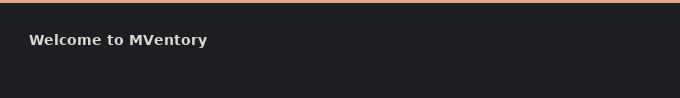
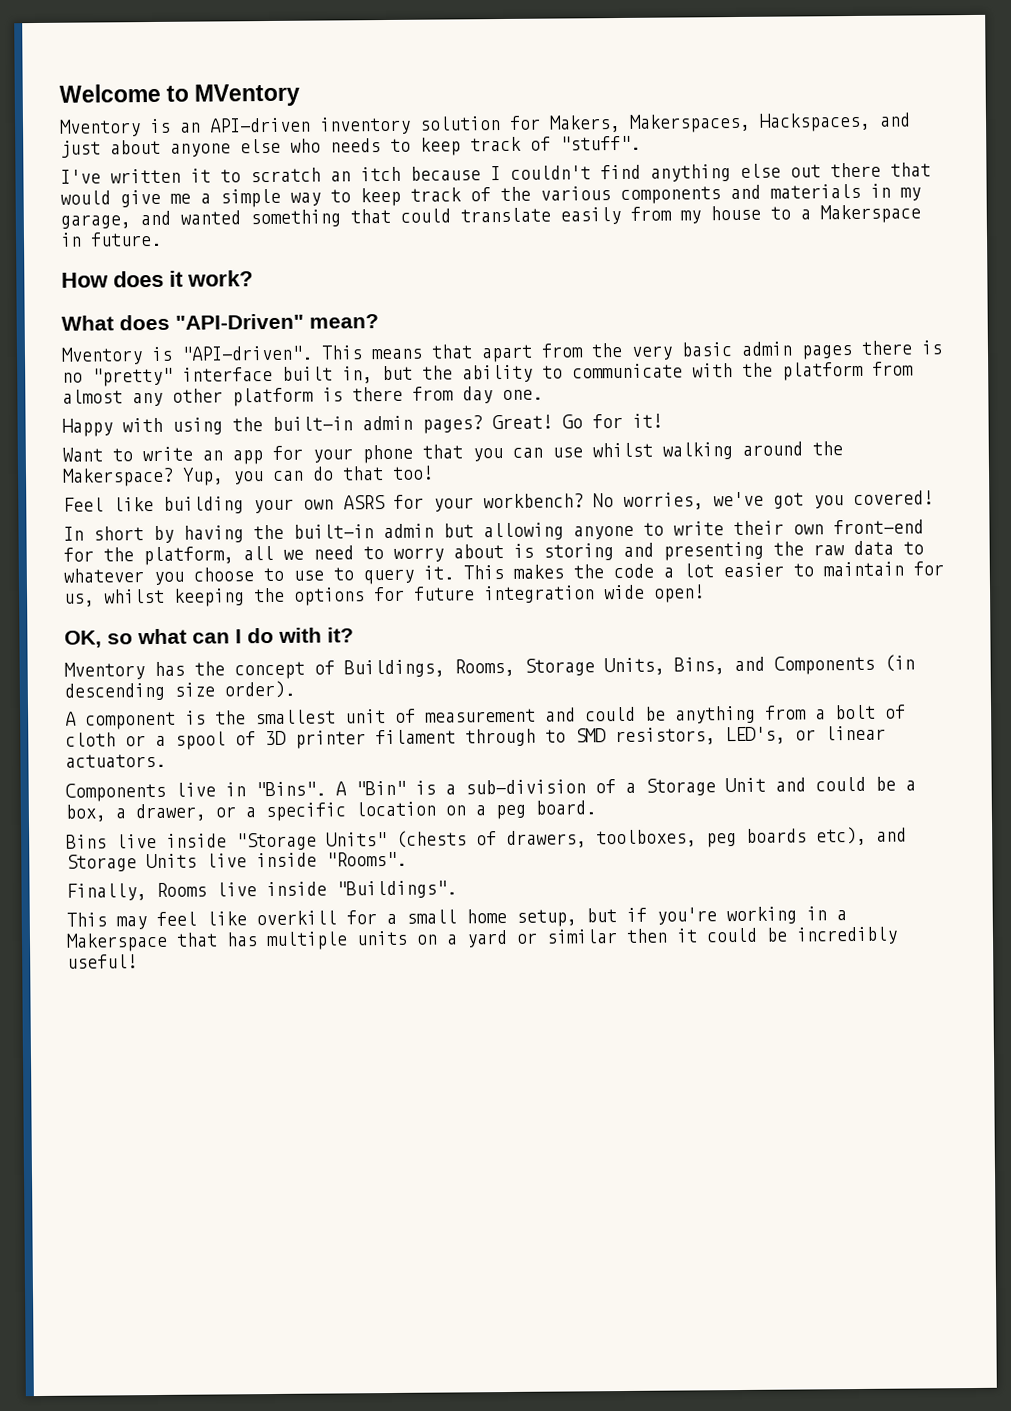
+ Mventory is an API-driven inventory solution for Makers, Makerspaces, Hackspaces, and just about anyone else who needs to keep track of "stuff".
+ I've written it to scratch an itch because I couldn't find anything else out there that would give me a simple way to keep track of the various components and materials in my garage, and wanted something that could translate easily from my house to a Makerspace in future.
+ How does it work?
+ What does "API-Driven" mean?
+ Mventory is "API-driven". This means that apart from the very basic admin pages there is no "pretty" interface built in, but the ability to communicate with the platform from almost any other platform is there from day one.
+ Happy with using the built-in admin pages? Great! Go for it!
+ Want to write an app for your phone that you can use whilst walking around the Makerspace? Yup, you can do that too!
+ Feel like building your own ASRS for your workbench? No worries, we've got you covered!
+ In short by having the built-in admin but allowing anyone to write their own front-end for the platform, all we need to worry about is storing and presenting the raw data to whatever you choose to use to query it. This makes the code a lot easier to maintain for us, whilst keeping the options for future integration wide open!
+ OK, so what can I do with it?
+ Mventory has the concept of Buildings, Rooms, Storage Units, Bins, and Components (in descending size order).
+ A component is the smallest unit of measurement and could be anything from a bolt of cloth or a spool of 3D printer filament through to SMD resistors, LED's, or linear actuators.
+ Components live in "Bins". A "Bin" is a sub-division of a Storage Unit and could be a box, a drawer, or a specific location on a peg board.
+ Bins live inside "Storage Units" (chests of drawers, toolboxes, peg boards etc), and Storage Units live inside "Rooms".
+ Finally, Rooms live inside "Buildings".
+ This may feel like overkill for a small home setup, but if you're working in a Makerspace that has multiple units on a yard or similar then it could be incredibly useful!

